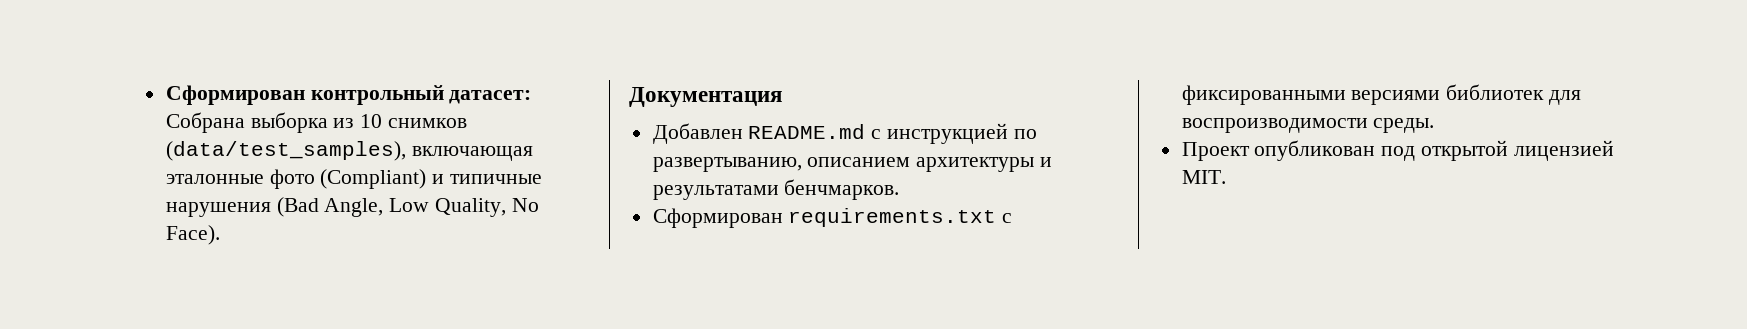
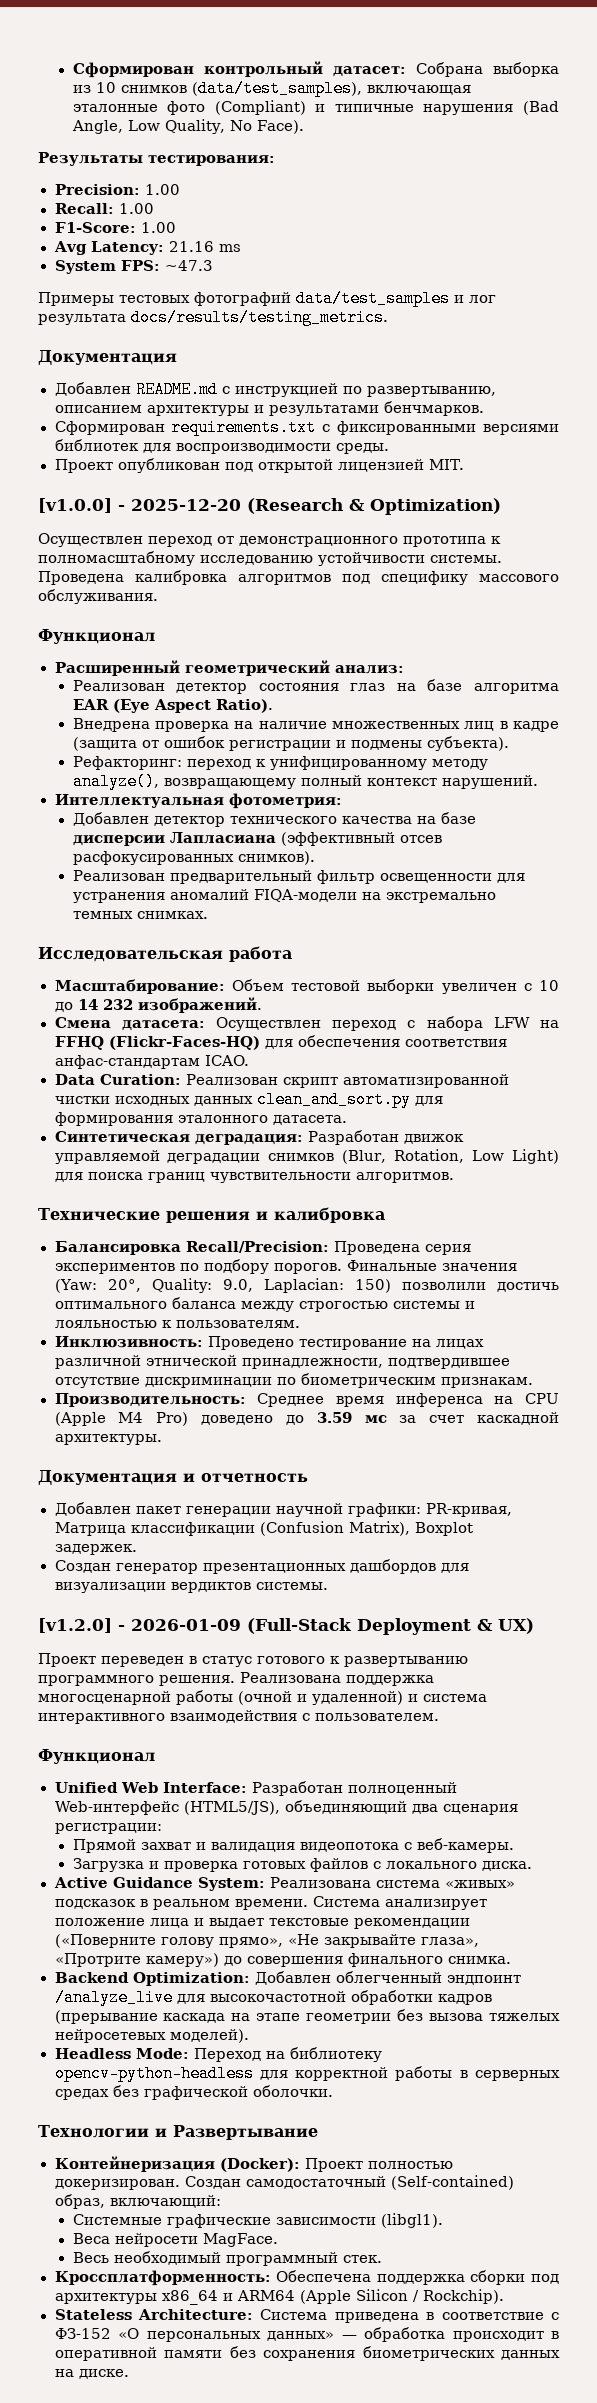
+ Результаты тестирования:
+ Precision: 1.00
+ Recall: 1.00
+ F1-Score: 1.00
+ Avg Latency: 21.16 ms
+ System FPS: ~47.3
+ Примеры тестовых фотографий data/test_samples и лог результата docs/results/testing_metrics.
+ [v1.0.0] - 2025-12-20 (Research & Optimization)
+ Осуществлен переход от демонстрационного прототипа к полномасштабному исследованию устойчивости системы. Проведена калибровка алгоритмов под специфику массового обслуживания.
+ Функционал
+ Расширенный геометрический анализ:
+ Реализован детектор состояния глаз на базе алгоритма EAR (Eye Aspect Ratio).
+ Внедрена проверка на наличие множественных лиц в кадре (защита от ошибок регистрации и подмены субъекта).
+ Рефакторинг: переход к унифицированному методу analyze(), возвращающему полный контекст нарушений.
+ Интеллектуальная фотометрия:
+ Добавлен детектор технического качества на базе дисперсии Лапласиана (эффективный отсев расфокусированных снимков).
+ Реализован предварительный фильтр освещенности для устранения аномалий FIQA-модели на экстремально темных снимках.
+ Исследовательская работа
+ Масштабирование: Объем тестовой выборки увеличен с 10 до 14 232 изображений.
+ Смена датасета: Осуществлен переход с набора LFW на FFHQ (Flickr-Faces-HQ) для обеспечения соответствия анфас-стандартам ICAO.
+ Data Curation: Реализован скрипт автоматизированной чистки исходных данных clean_and_sort.py для формирования эталонного датасета.
+ Синтетическая деградация: Разработан движок управляемой деградации снимков (Blur, Rotation, Low Light) для поиска границ чувствительности алгоритмов.
+ Технические решения и калибровка
+ Балансировка Recall/Precision: Проведена серия экспериментов по подбору порогов. Финальные значения (Yaw: 20°, Quality: 9.0, Laplacian: 150) позволили достичь оптимального баланса между строгостью системы и лояльностью к пользователям.
+ Инклюзивность: Проведено тестирование на лицах различной этнической принадлежности, подтвердившее отсутствие дискриминации по биометрическим признакам.
+ Производительность: Среднее время инференса на CPU (Apple M4 Pro) доведено до 3.59 мс за счет каскадной архитектуры.
+ Документация и отчетность
+ Добавлен пакет генерации научной графики: PR-кривая, Матрица классификации (Confusion Matrix), Boxplot задержек.
+ Создан генератор презентационных дашбордов для визуализации вердиктов системы.
+ [v1.2.0] - 2026-01-09 (Full-Stack Deployment & UX)
+ Проект переведен в статус готового к развертыванию программного решения. Реализована поддержка многосценарной работы (очной и удаленной) и система интерактивного взаимодействия с пользователем.
+ Функционал
+ Unified Web Interface: Разработан полноценный Web-интерфейс (HTML5/JS), объединяющий два сценария регистрации:
+ Прямой захват и валидация видеопотока с веб-камеры.
+ Загрузка и проверка готовых файлов с локального диска.
+ Active Guidance System: Реализована система «живых» подсказок в реальном времени. Система анализирует положение лица и выдает текстовые рекомендации («Поверните голову прямо», «Не закрывайте глаза», «Протрите камеру») до совершения финального снимка.
+ Backend Optimization: Добавлен облегченный эндпоинт /analyze_live для высокочастотной обработки кадров (прерывание каскада на этапе геометрии без вызова тяжелых нейросетевых моделей).
+ Headless Mode: Переход на библиотеку opencv-python-headless для корректной работы в серверных средах без графической оболочки.
+ Технологии и Развертывание
+ Контейнеризация (Docker): Проект полностью докеризирован. Создан самодостаточный (Self-contained) образ, включающий:
+ Системные графические зависимости (libgl1).
+ Веса нейросети MagFace.
+ Весь необходимый программный стек.
+ Кроссплатформенность: Обеспечена поддержка сборки под архитектуры x86_64 и ARM64 (Apple Silicon / Rockchip).
+ Stateless Architecture: Система приведена в соответствие с ФЗ-152 «О персональных данных» — обработка происходит в оперативной памяти без сохранения биометрических данных на диске.

